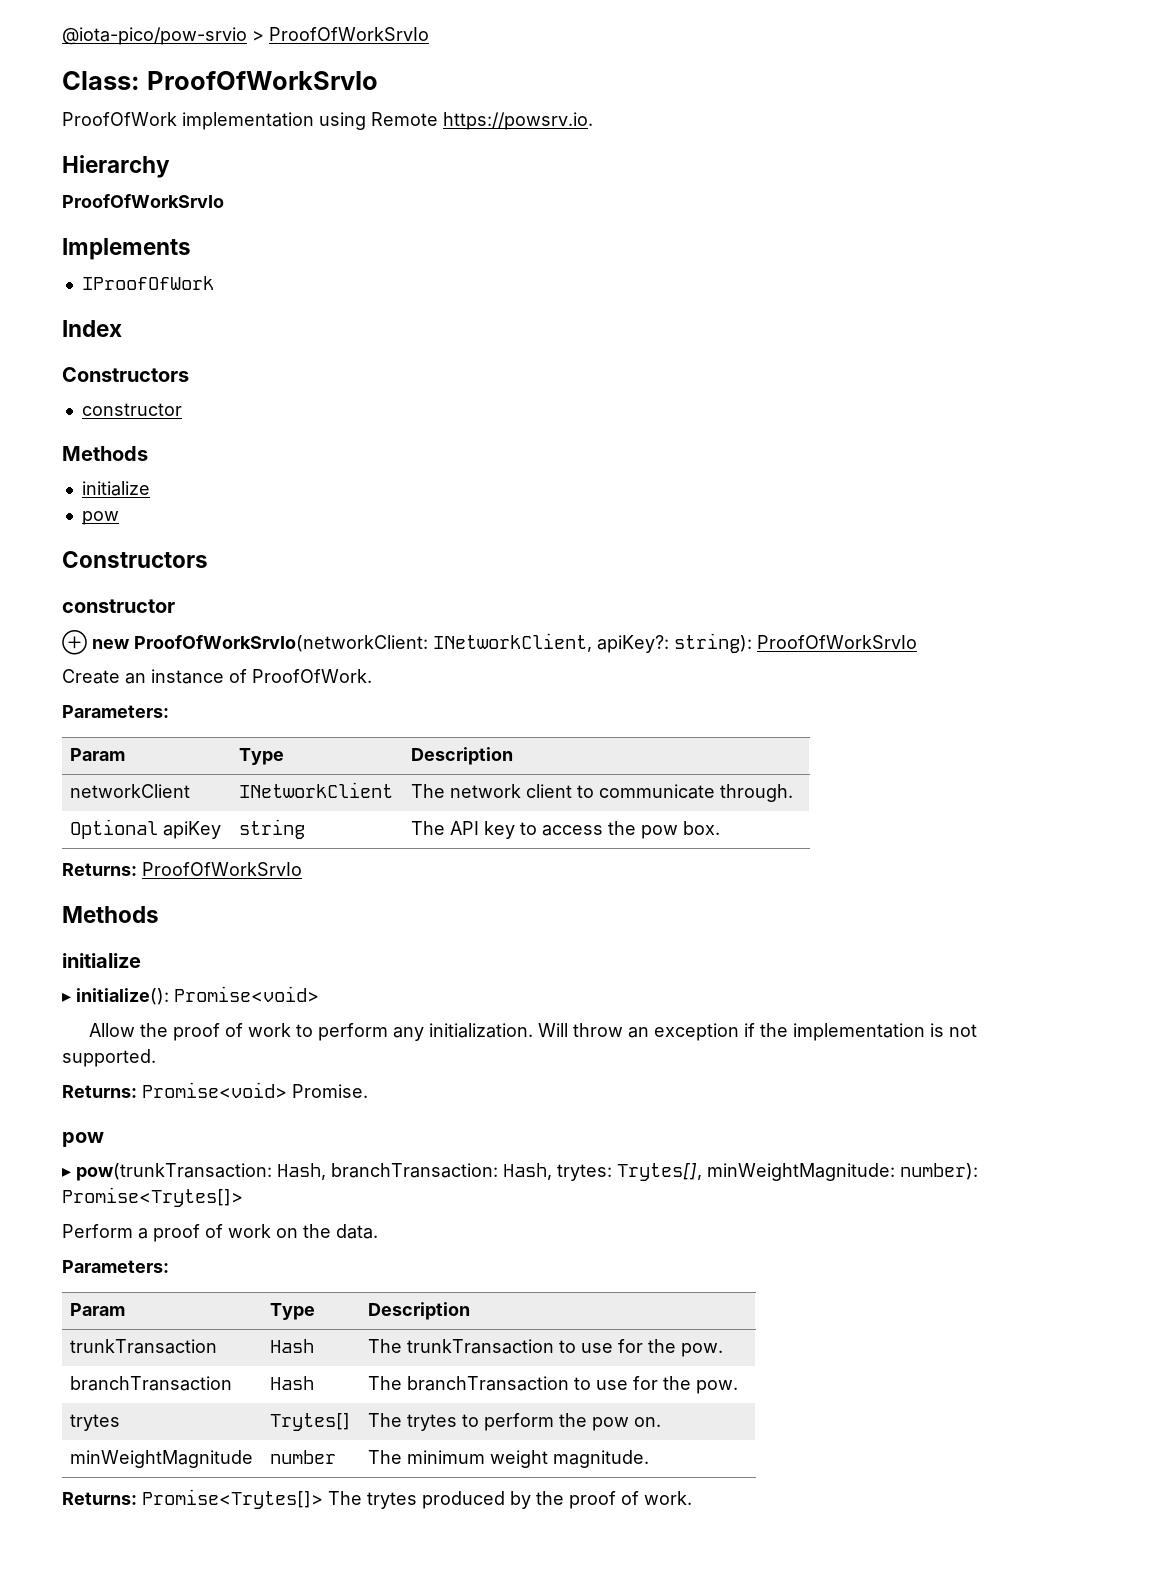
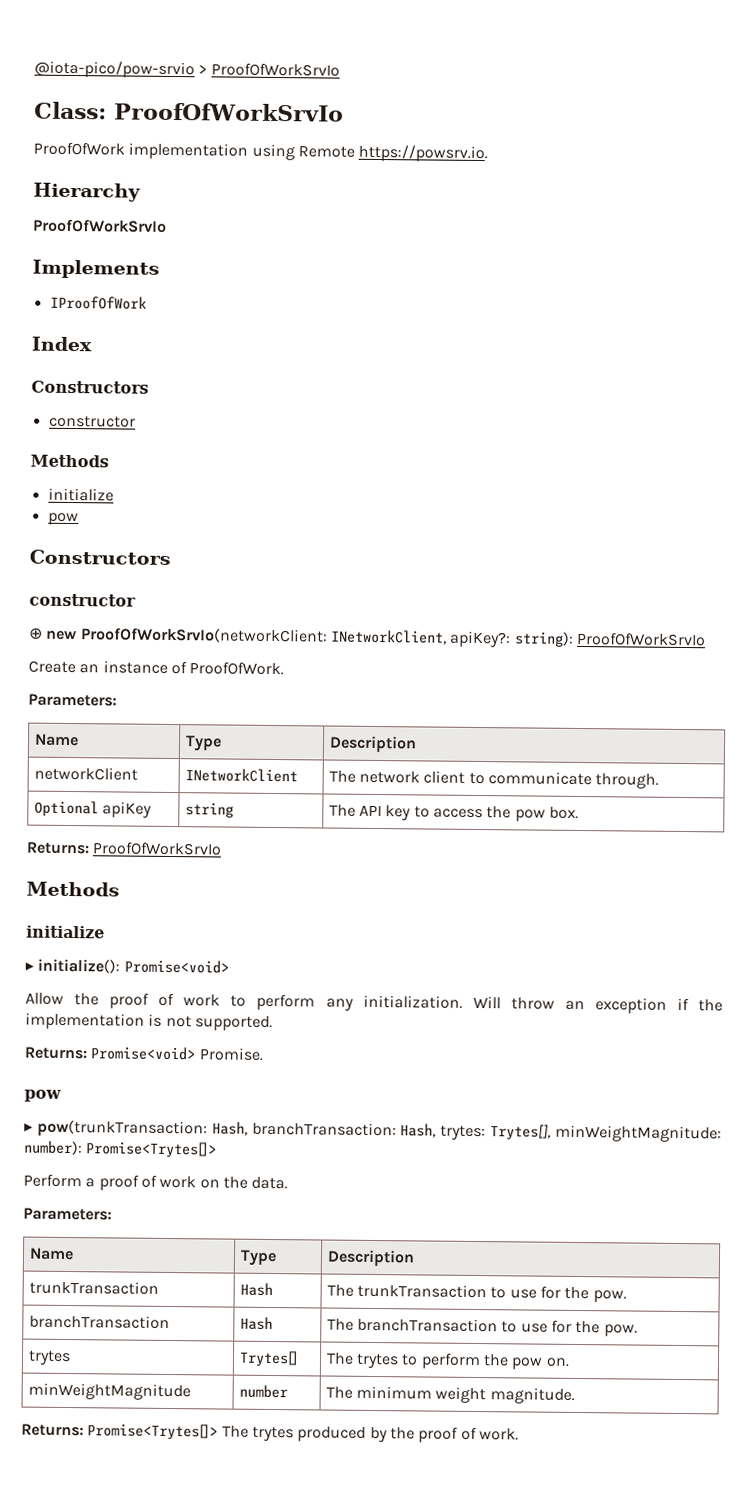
  Create an instance of ProofOfWork.
  Parameters:
- Param | Type | Description
+ Name | Type | Description
  Perform a proof of work on the data.
  Parameters:
- Param | Type | Description
+ Name | Type | Description

